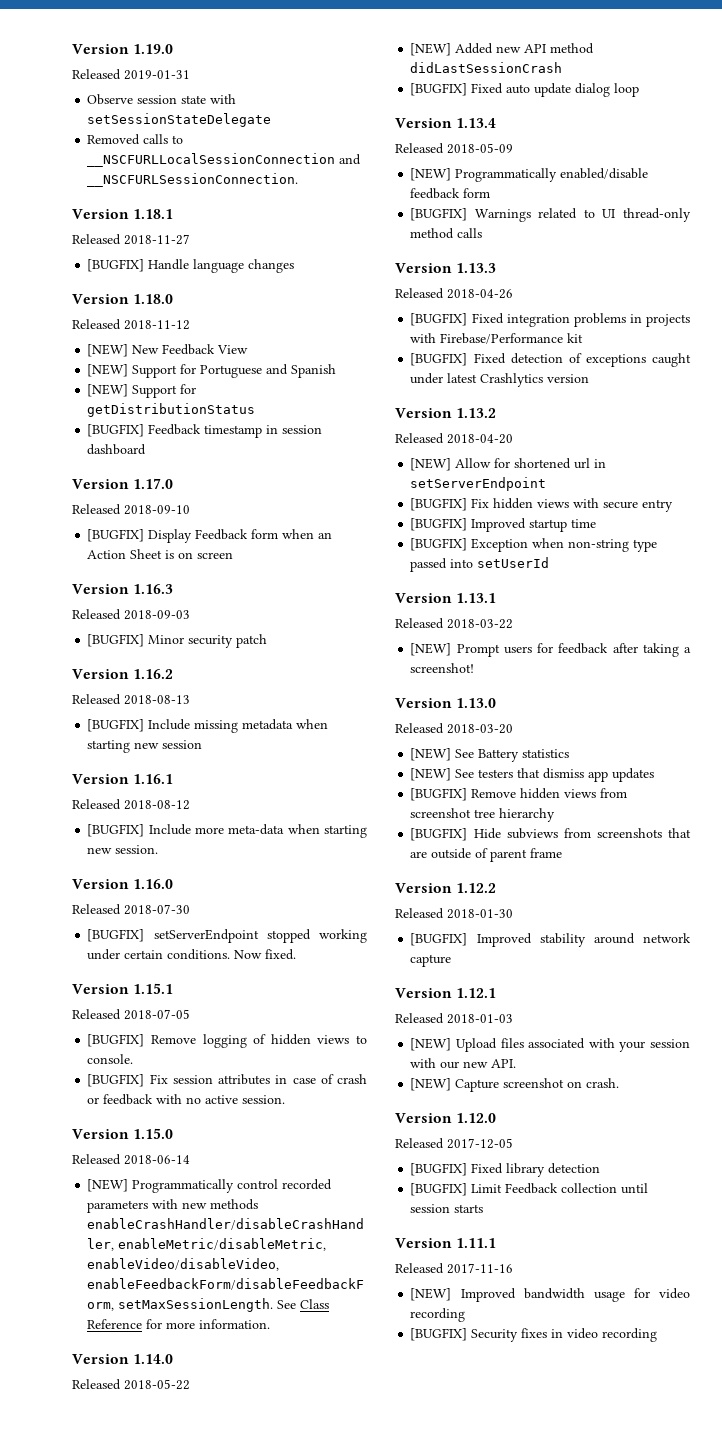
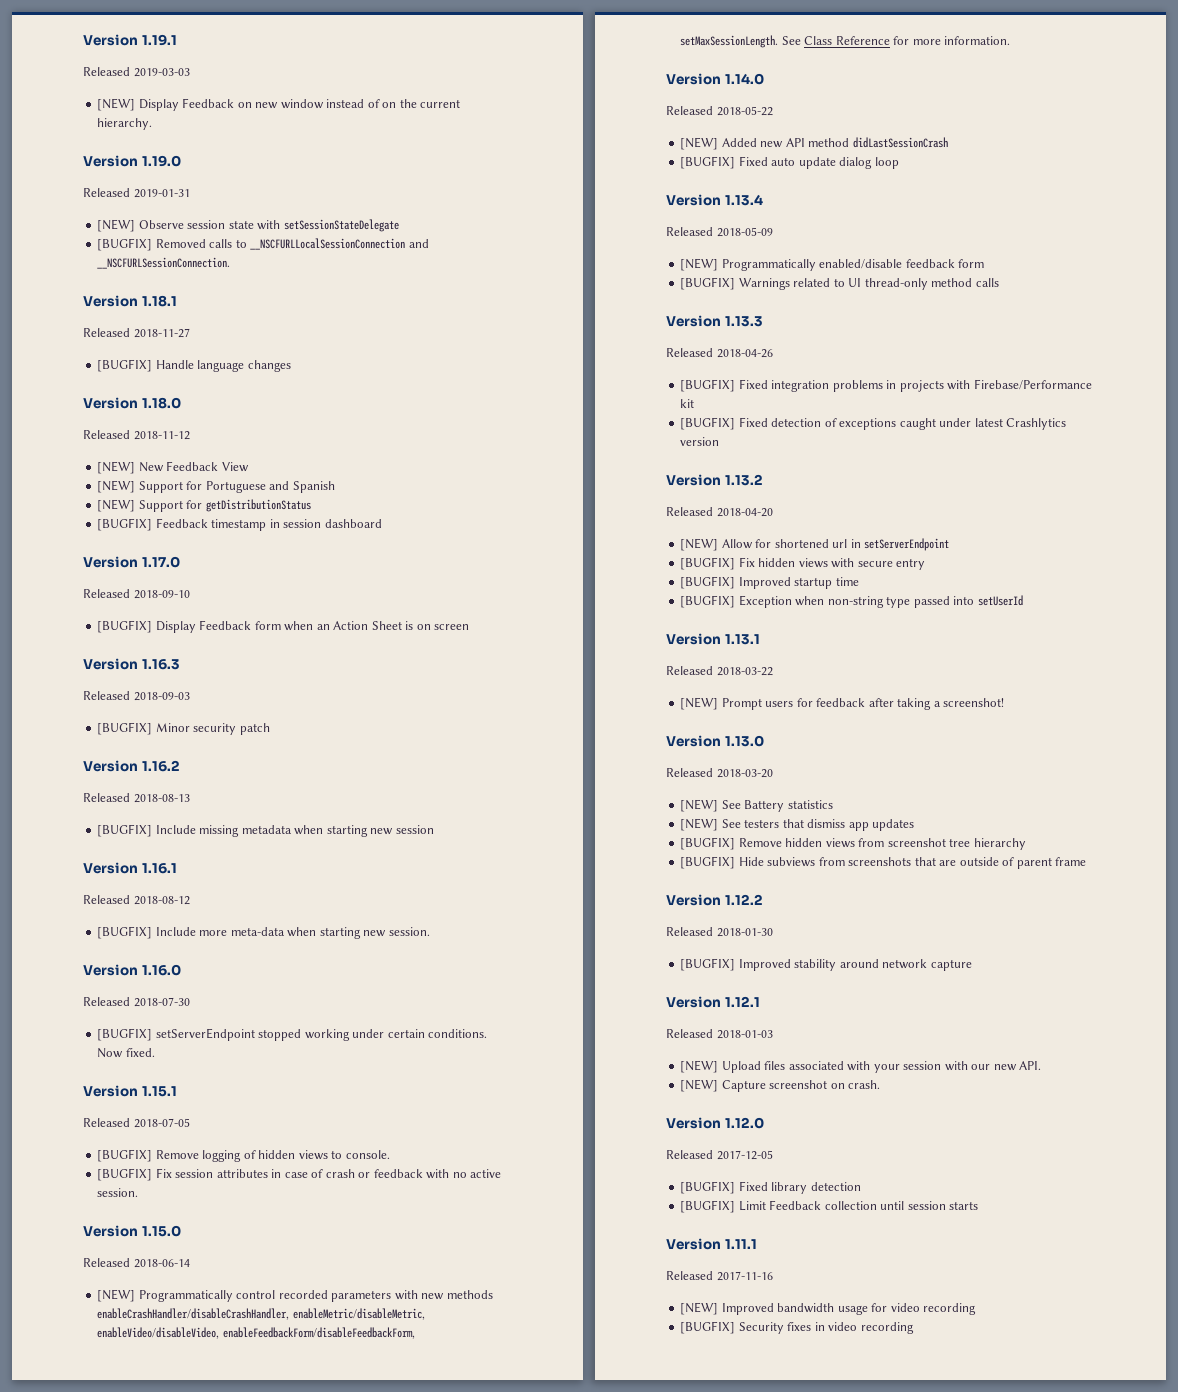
+ Version 1.19.1
+ Released 2019-03-03
+ [NEW] Display Feedback on new window instead of on the current hierarchy.
- Observe session state with setSessionStateDelegate
+ [NEW] Observe session state with setSessionStateDelegate
- Removed calls to __NSCFURLLocalSessionConnection and __NSCFURLSessionConnection.
+ [BUGFIX] Removed calls to __NSCFURLLocalSessionConnection and __NSCFURLSessionConnection.

